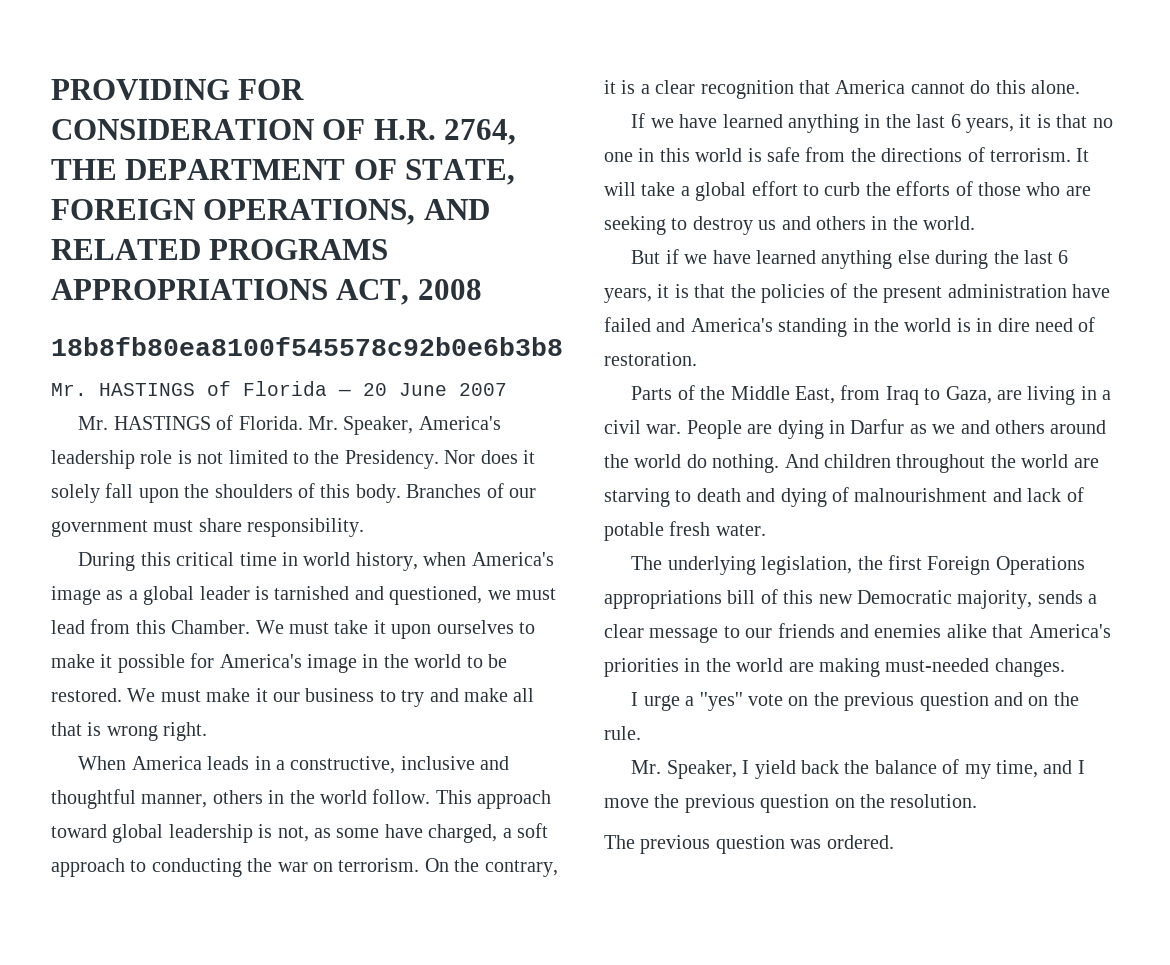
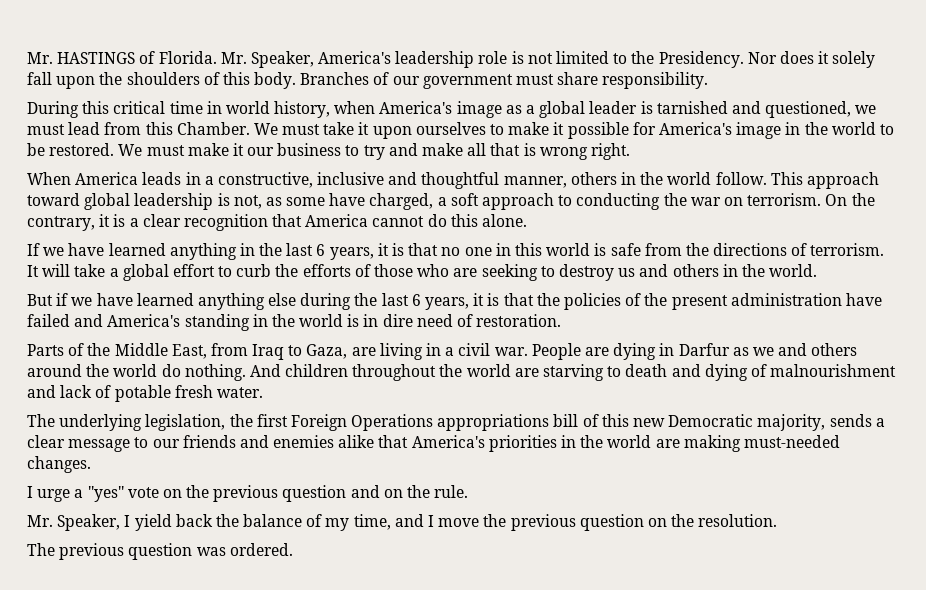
- PROVIDING FOR CONSIDERATION OF H.R. 2764, THE DEPARTMENT OF STATE, FOREIGN OPERATIONS, AND RELATED PROGRAMS APPROPRIATIONS ACT, 2008
- 18b8fb80ea8100f545578c92b0e6b3b8
- Mr. HASTINGS of Florida — 20 June 2007

